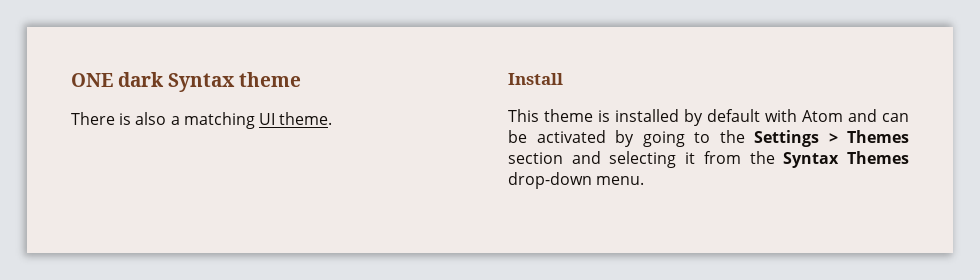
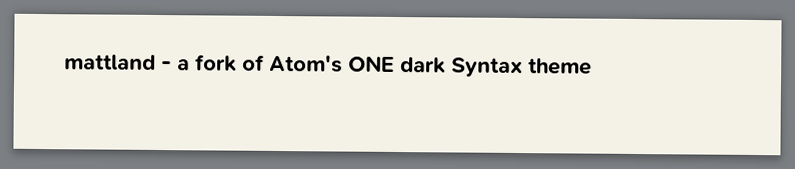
- ONE dark Syntax theme
- There is also a matching UI theme.
- Install
- This theme is installed by default with Atom and can be activated by going to the Settings > Themes section and selecting it from the Syntax Themes drop-down menu.
+ mattland - a fork of Atom's ONE dark Syntax theme

